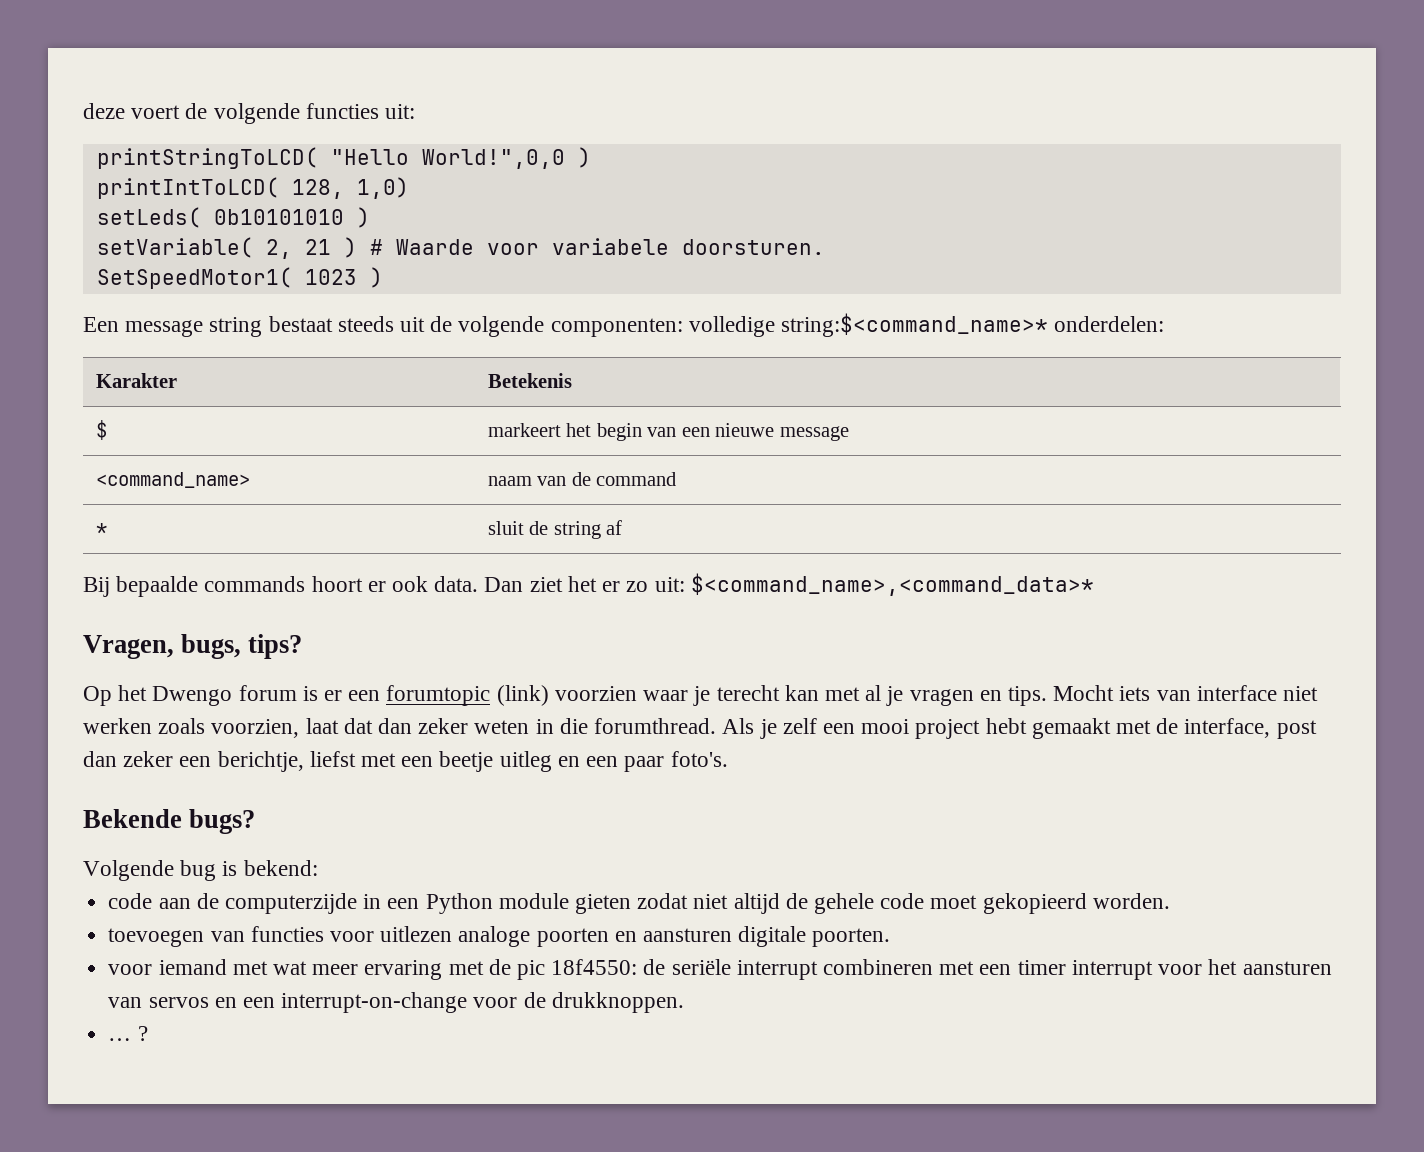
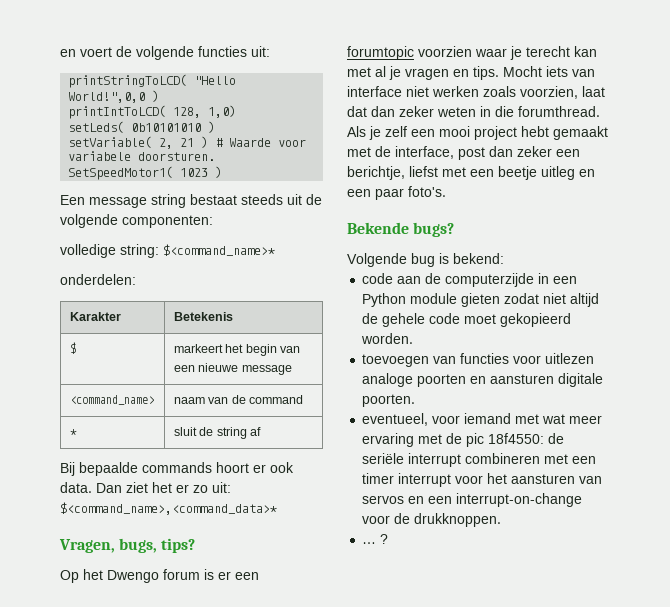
- deze voert de volgende functies uit:
+ en voert de volgende functies uit:
- Een message string bestaat steeds uit de volgende componenten: volledige string:$<command_name>* onderdelen:
+ Een message string bestaat steeds uit de volgende componenten:
+ volledige string: $<command_name>*
+ onderdelen:
- Op het Dwengo forum is er een forumtopic (link) voorzien waar je terecht kan met al je vragen en tips.
+ Op het Dwengo forum is er een forumtopic voorzien waar je terecht kan met al je vragen en tips.
- voor iemand met wat meer ervaring met de pic 18f4550: de seriële interrupt combineren met een timer interrupt voor het aansturen van servos en een interrupt-on-change voor de drukknoppen.
+ eventueel, voor iemand met wat meer ervaring met de pic 18f4550: de seriële interrupt combineren met een timer interrupt voor het aansturen van servos en een interrupt-on-change voor de drukknoppen.

